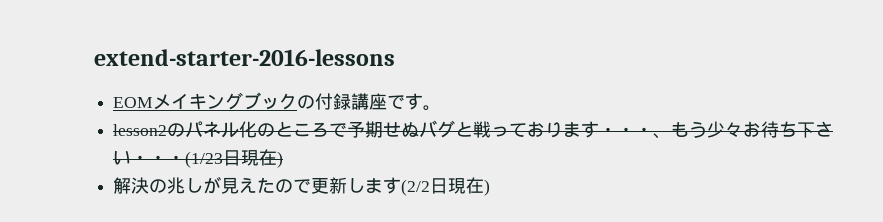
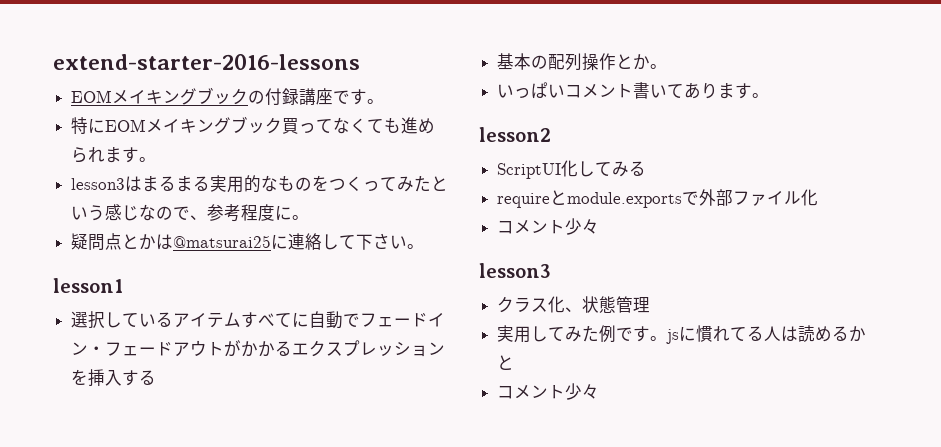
- lesson2のパネル化のところで予期せぬバグと戦っております・・・、もう少々お待ち下さい・・・(1/23日現在)
- 解決の兆しが見えたので更新します(2/2日現在)
+ 特にEOMメイキングブック買ってなくても進められます。
+ lesson3はまるまる実用的なものをつくってみたという感じなので、参考程度に。
+ 疑問点とかは@matsurai25に連絡して下さい。
+ lesson1
+ 選択しているアイテムすべてに自動でフェードイン・フェードアウトがかかるエクスプレッションを挿入する
+ 基本の配列操作とか。
+ いっぱいコメント書いてあります。
+ lesson2
+ ScriptUI化してみる
+ requireとmodule.exportsで外部ファイル化
+ コメント少々
+ lesson3
+ クラス化、状態管理
+ 実用してみた例です。jsに慣れてる人は読めるかと
+ コメント少々

